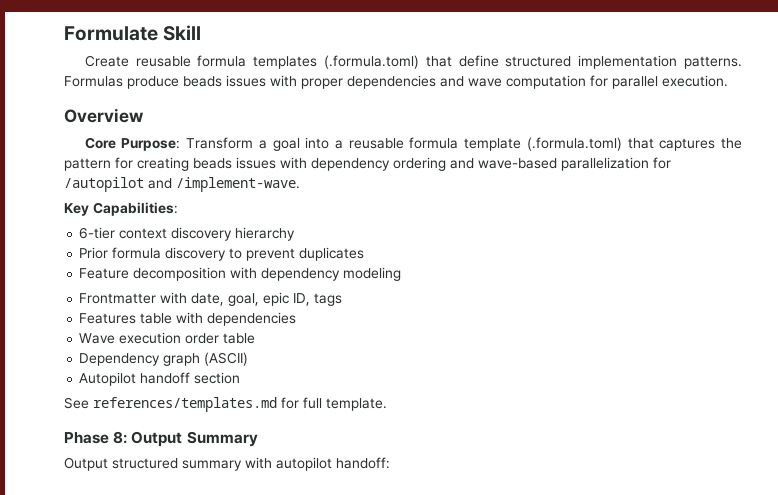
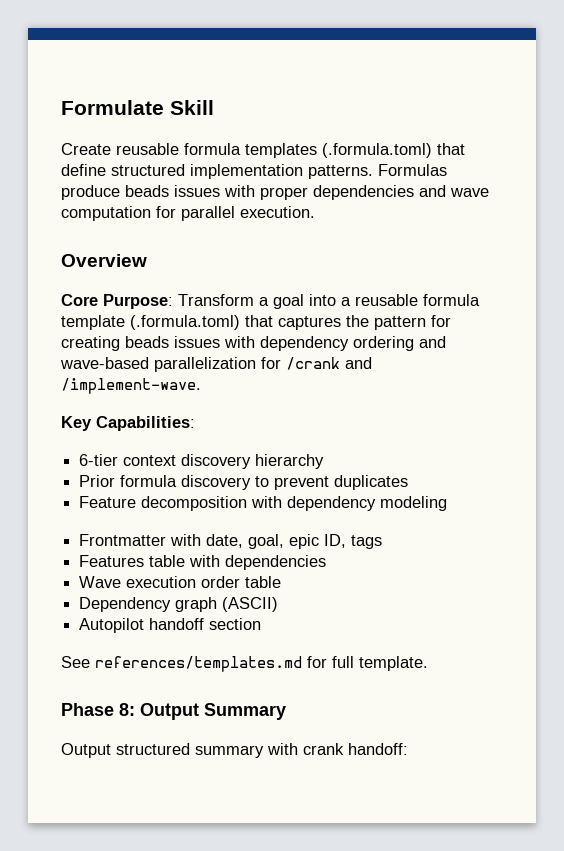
- Core Purpose: Transform a goal into a reusable formula template (.formula.toml) that captures the pattern for creating beads issues with dependency ordering and wave-based parallelization for /autopilot and /implement-wave.
+ Core Purpose: Transform a goal into a reusable formula template (.formula.toml) that captures the pattern for creating beads issues with dependency ordering and wave-based parallelization for /crank and /implement-wave.
- Output structured summary with autopilot handoff:
+ Output structured summary with crank handoff:

